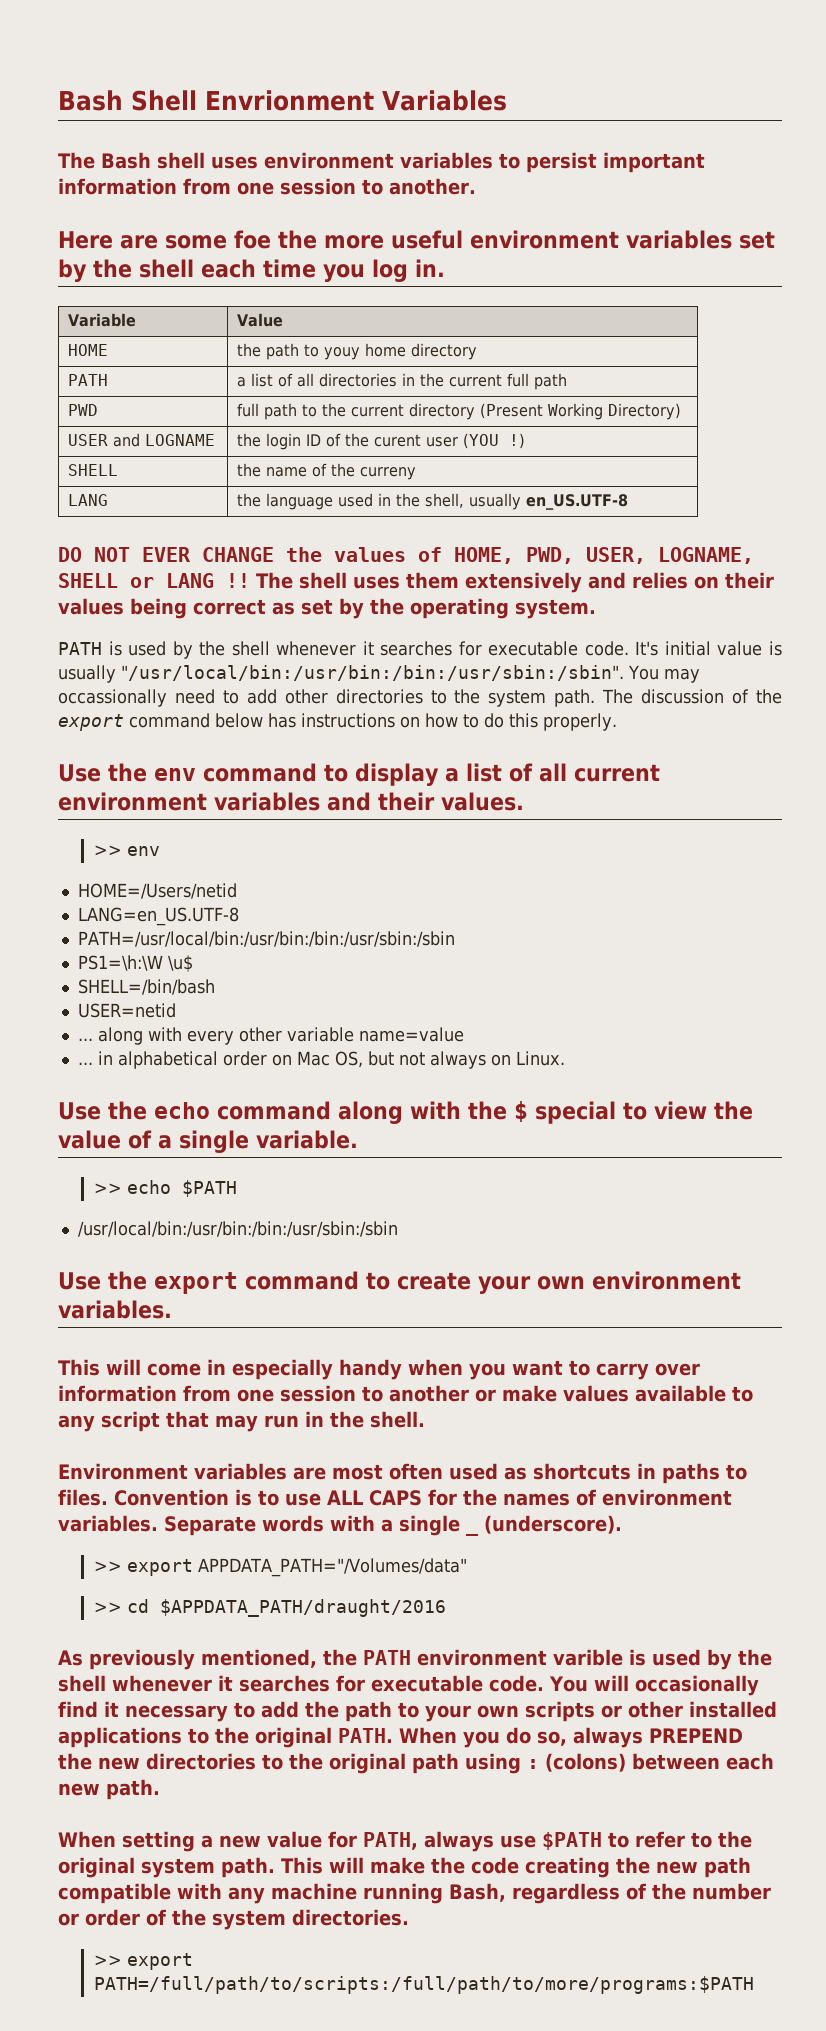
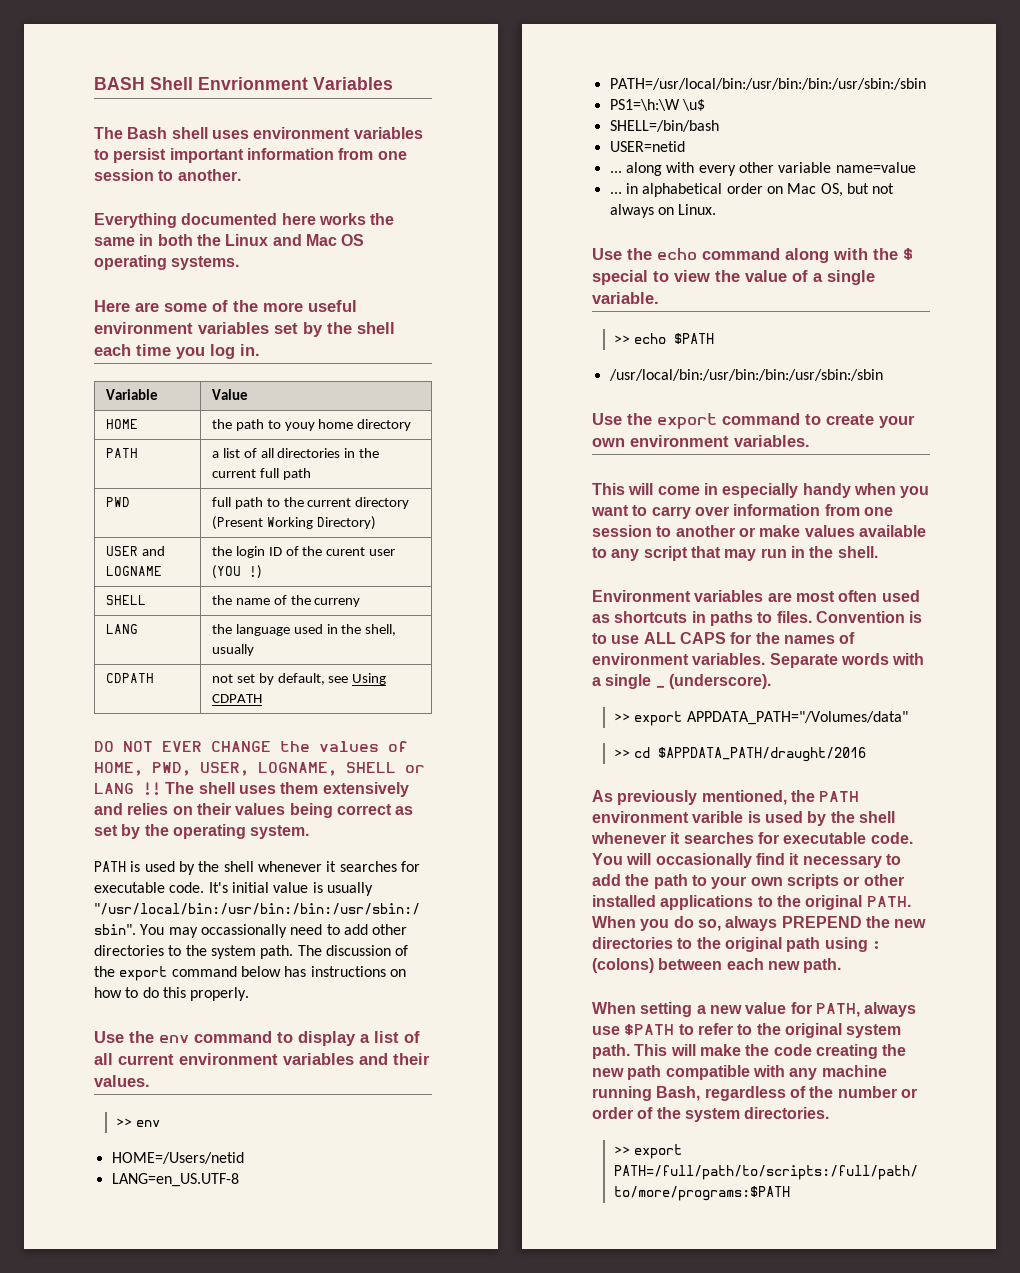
- Bash Shell Envrionment Variables
+ BASH Shell Envrionment Variables
+ Everything documented here works the same in both the Linux and Mac OS operating systems.
- Here are some foe the more useful environment variables set by the shell each time you log in.
+ Here are some of the more useful environment variables set by the shell each time you log in.
- LANG | the language used in the shell, usually en_US.UTF-8
+ LANG | the language used in the shell, usually
+ CDPATH | not set by default, see Using CDPATH

